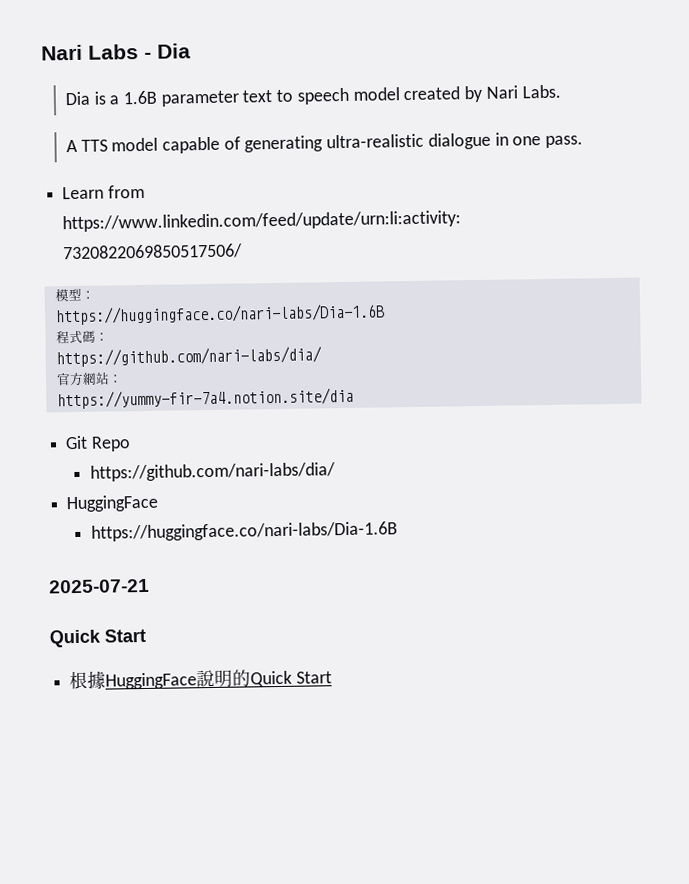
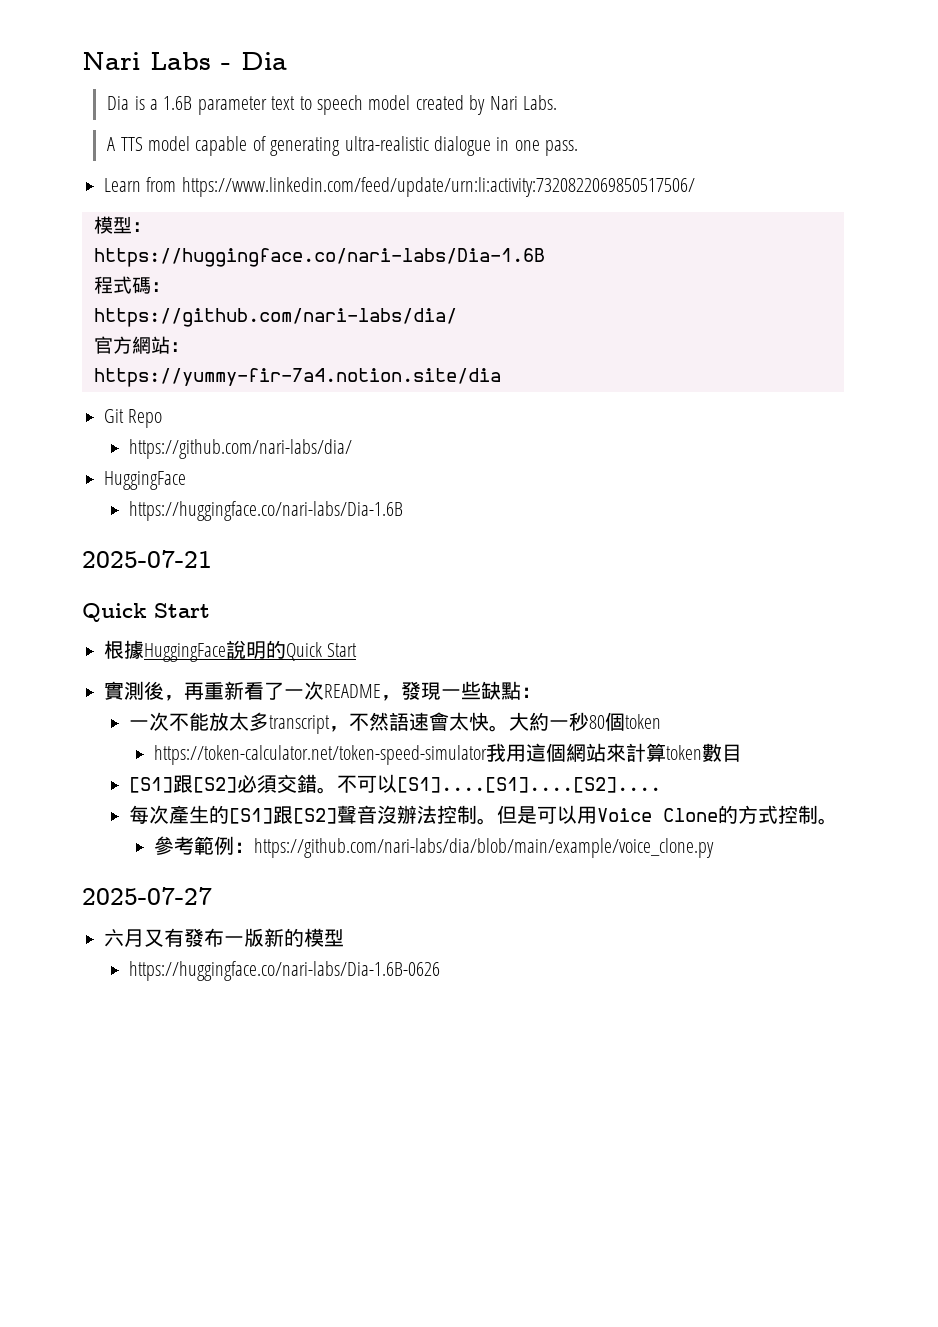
+ 實測後，再重新看了一次README，發現一些缺點：
+ 一次不能放太多transcript，不然語速會太快。大約一秒80個token
+ https://token-calculator.net/token-speed-simulator我用這個網站來計算token數目
+ [S1]跟[S2]必須交錯。不可以[S1]....[S1]....[S2]....
+ 每次產生的[S1]跟[S2]聲音沒辦法控制。但是可以用Voice Clone的方式控制。
+ 參考範例：https://github.com/nari-labs/dia/blob/main/example/voice_clone.py
+ 2025-07-27
+ 六月又有發布一版新的模型
+ https://huggingface.co/nari-labs/Dia-1.6B-0626

